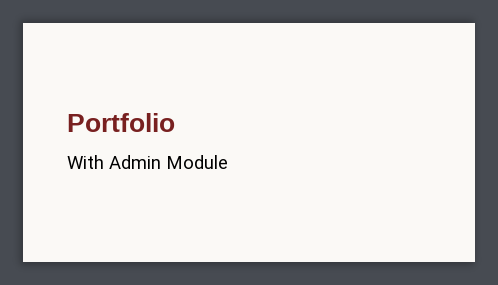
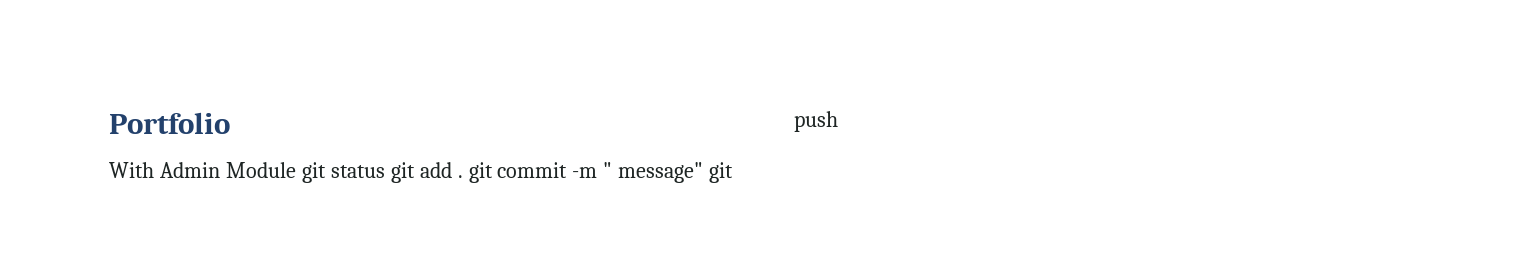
- With Admin Module
+ With Admin Module git status git add . git commit -m " message" git push

